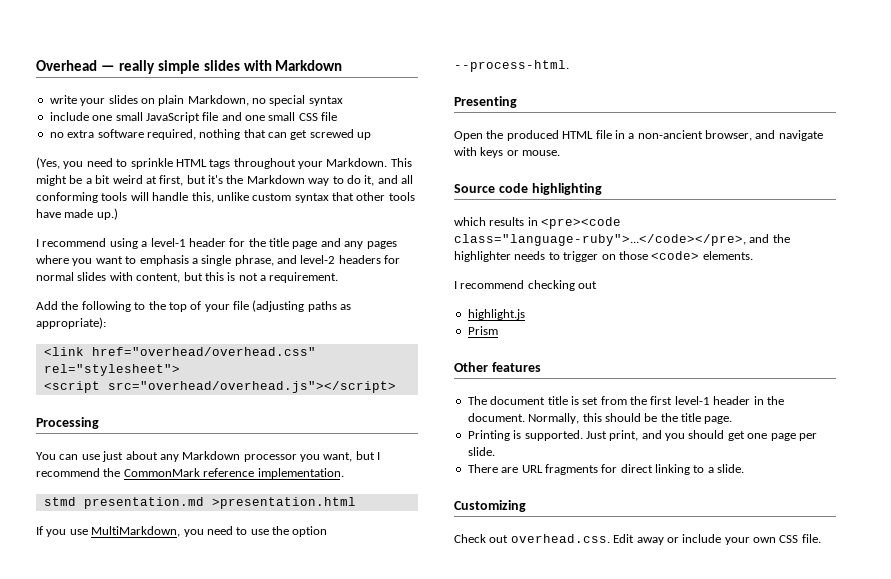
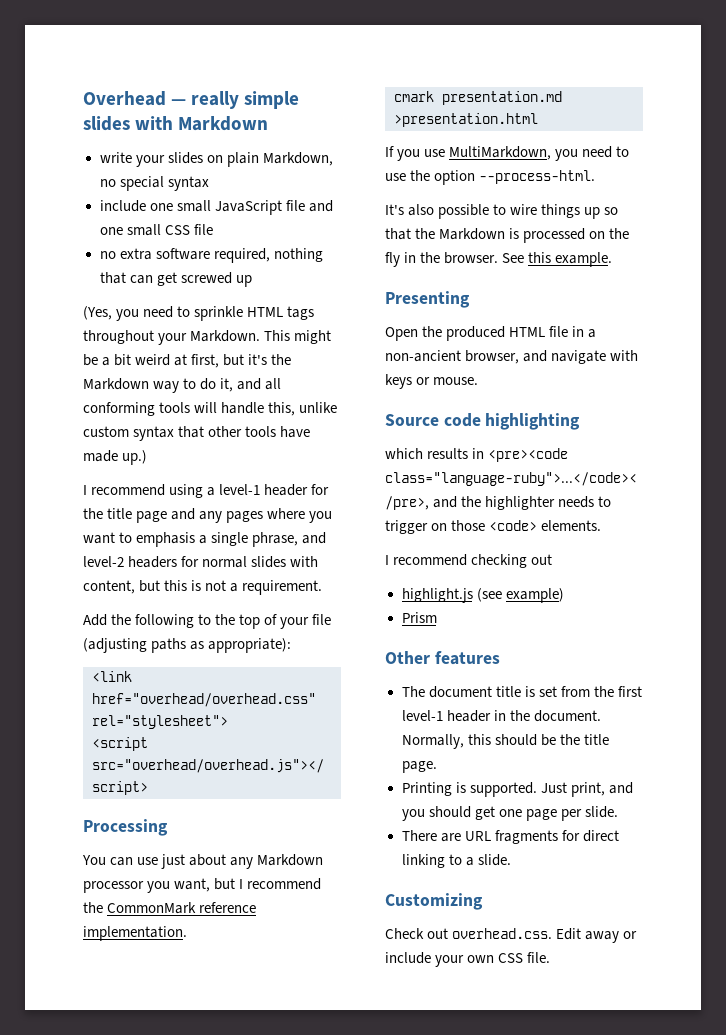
- stmd presentation.md >presentation.html
+ cmark presentation.md >presentation.html
+ It's also possible to wire things up so that the Markdown is processed on the fly in the browser. See this example.
- highlight.js
+ highlight.js (see example)

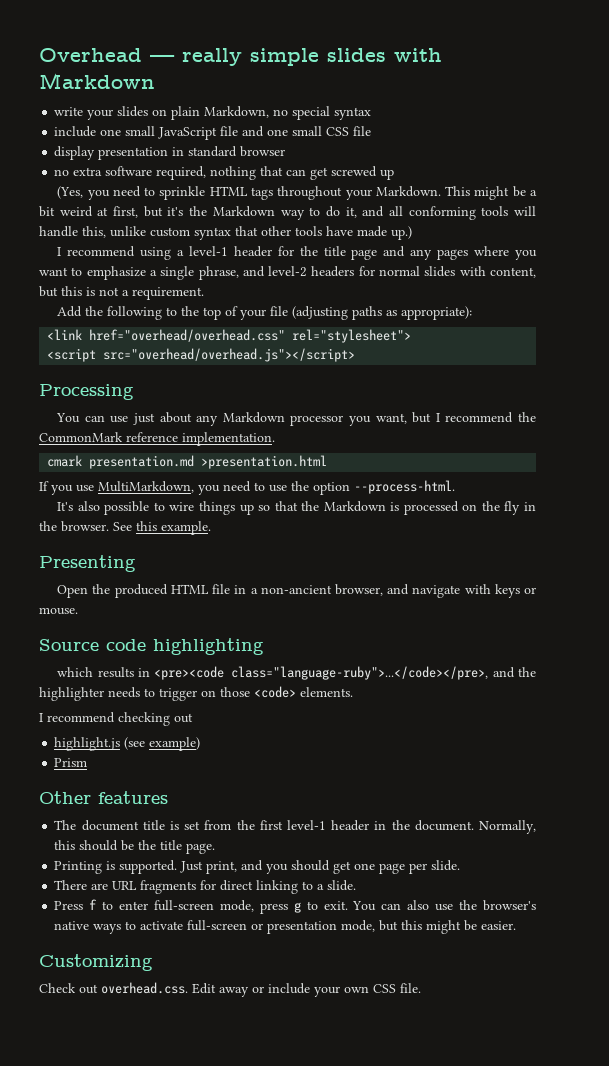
+ display presentation in standard browser
- I recommend using a level-1 header for the title page and any pages where you want to emphasis a single phrase, and level-2 headers for normal slides with content, but this is not a requirement.
+ I recommend using a level-1 header for the title page and any pages where you want to emphasize a single phrase, and level-2 headers for normal slides with content, but this is not a requirement.
+ Press f to enter full-screen mode, press g to exit. You can also use the browser's native ways to activate full-screen or presentation mode, but this might be easier.

